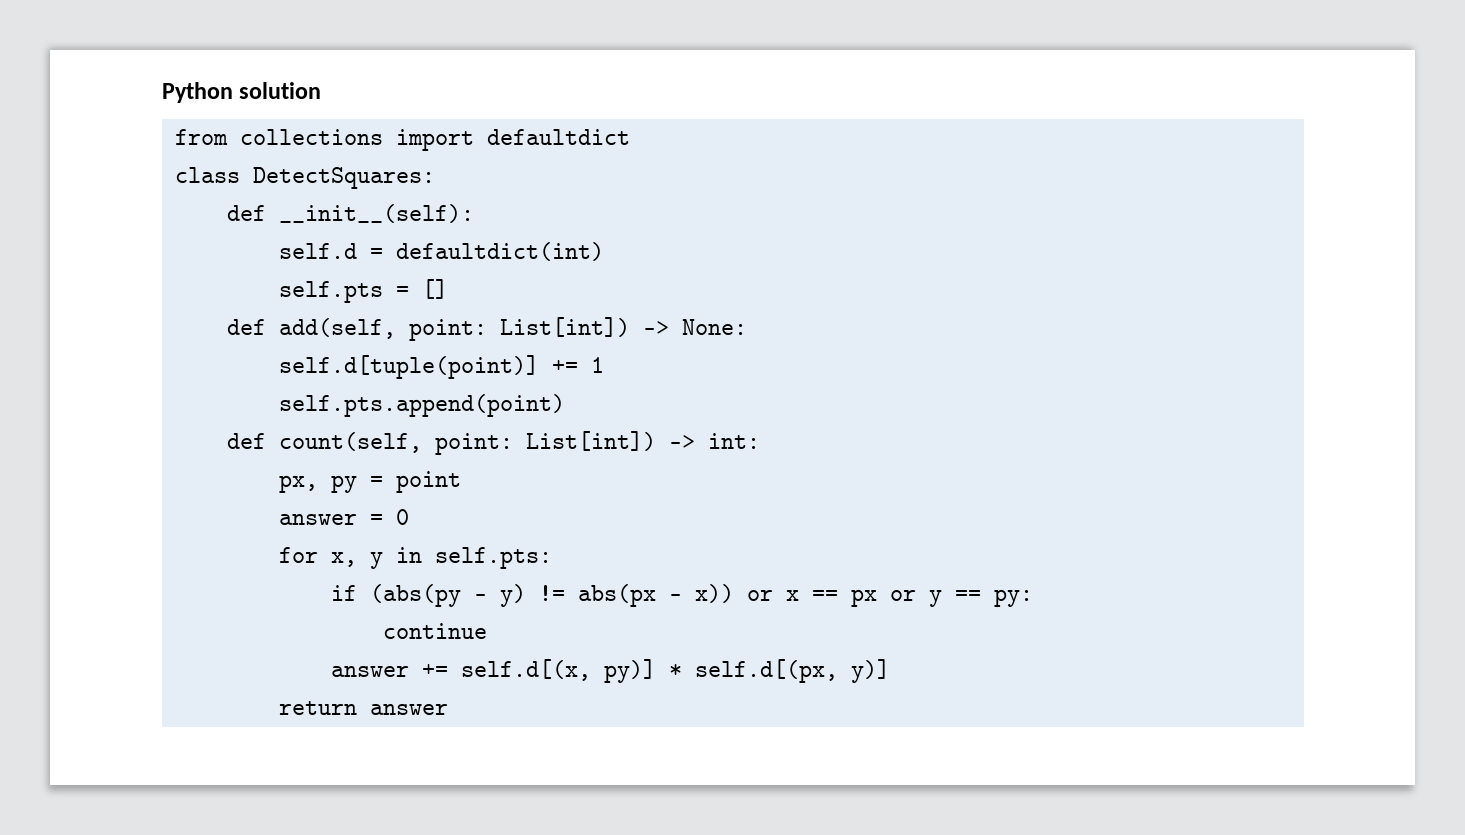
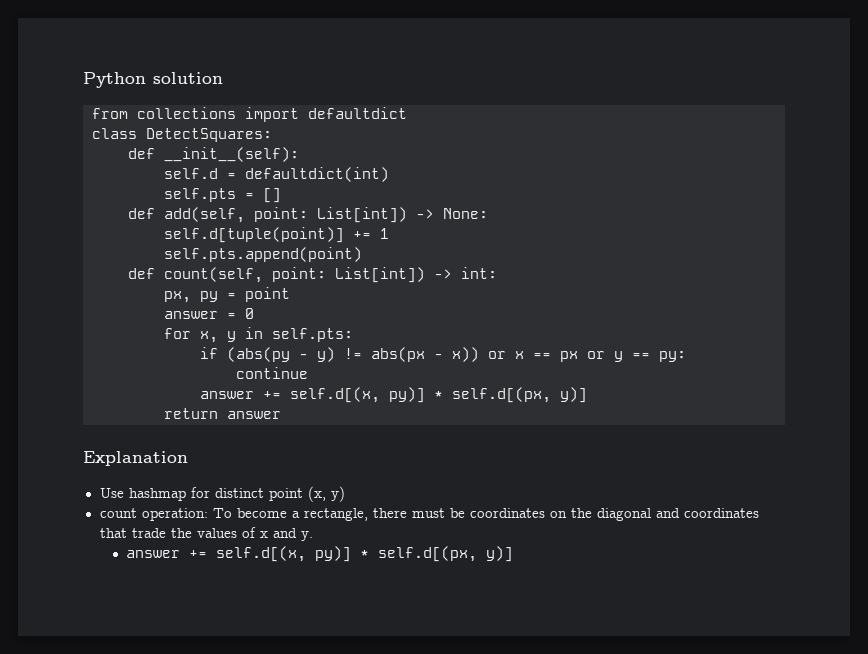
+ Explanation
+ Use hashmap for distinct point (x, y)
+ count operation: To become a rectangle, there must be coordinates on the diagonal and coordinates that trade the values of x and y.
+ answer += self.d[(x, py)] * self.d[(px, y)]

